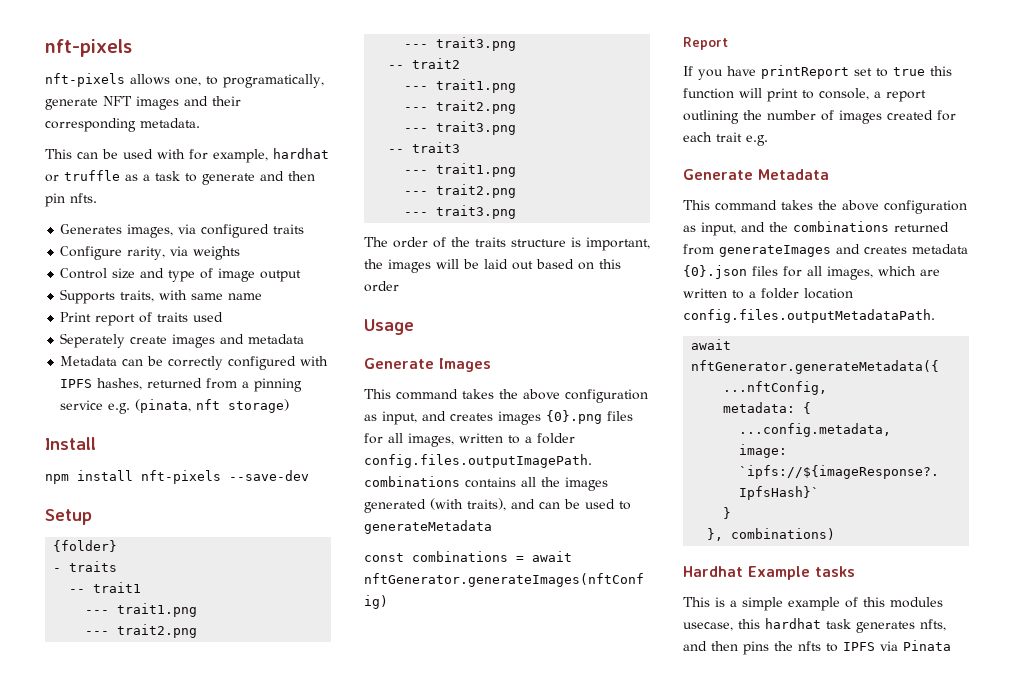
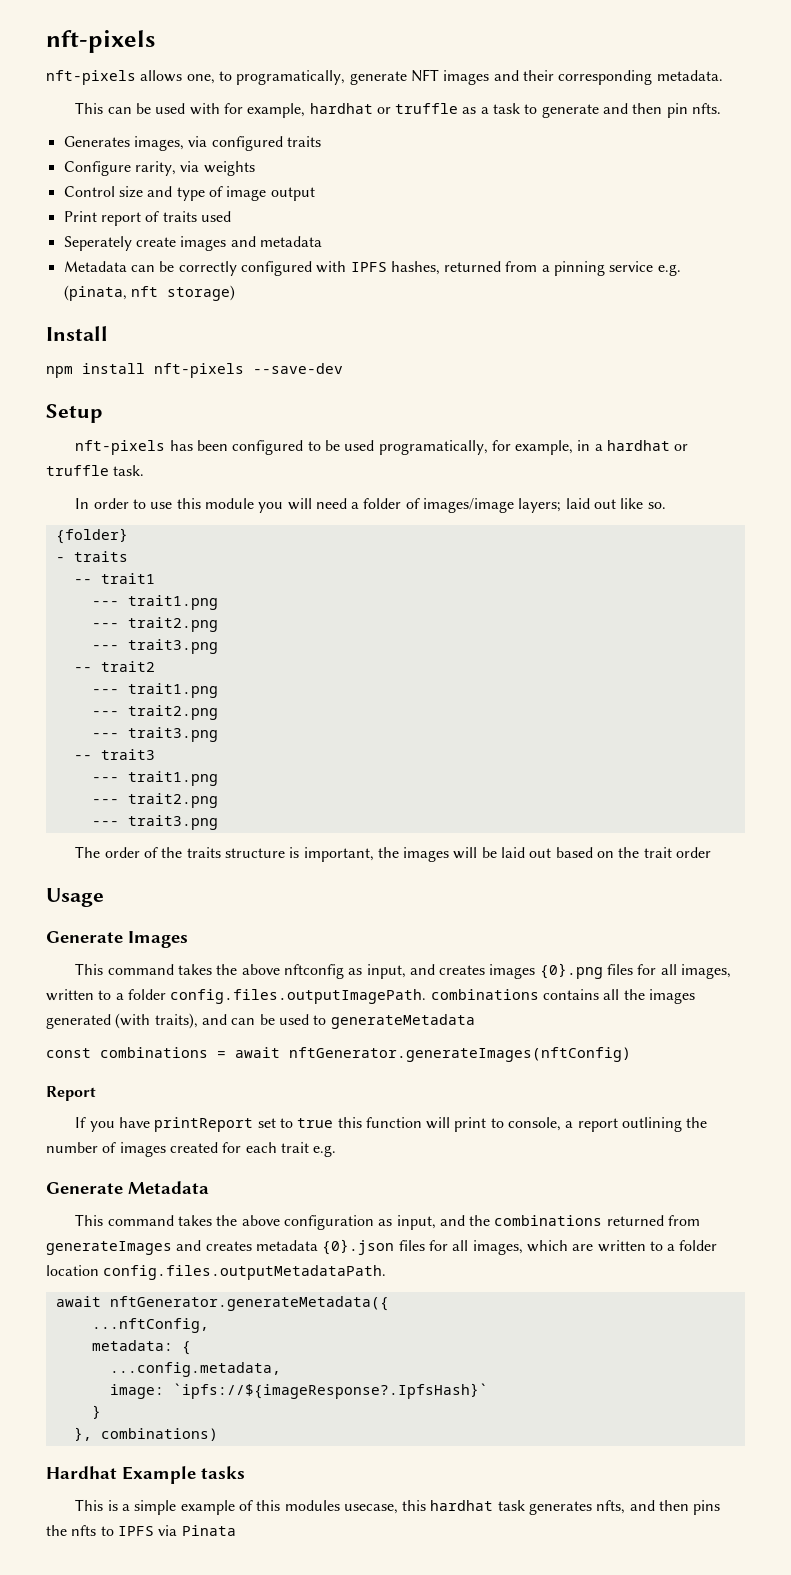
- Supports traits, with same name
+ nft-pixels has been configured to be used programatically, for example, in a hardhat or truffle task.
+ In order to use this module you will need a folder of images/image layers; laid out like so.
- The order of the traits structure is important, the images will be laid out based on this order
+ The order of the traits structure is important, the images will be laid out based on the trait order
- This command takes the above configuration as input, and creates images {0}.png files for all images, written to a folder config.files.outputImagePath. combinations contains all the images generated (with traits), and can be used to generateMetadata
+ This command takes the above nftconfig as input, and creates images {0}.png files for all images, written to a folder config.files.outputImagePath. combinations contains all the images generated (with traits), and can be used to generateMetadata

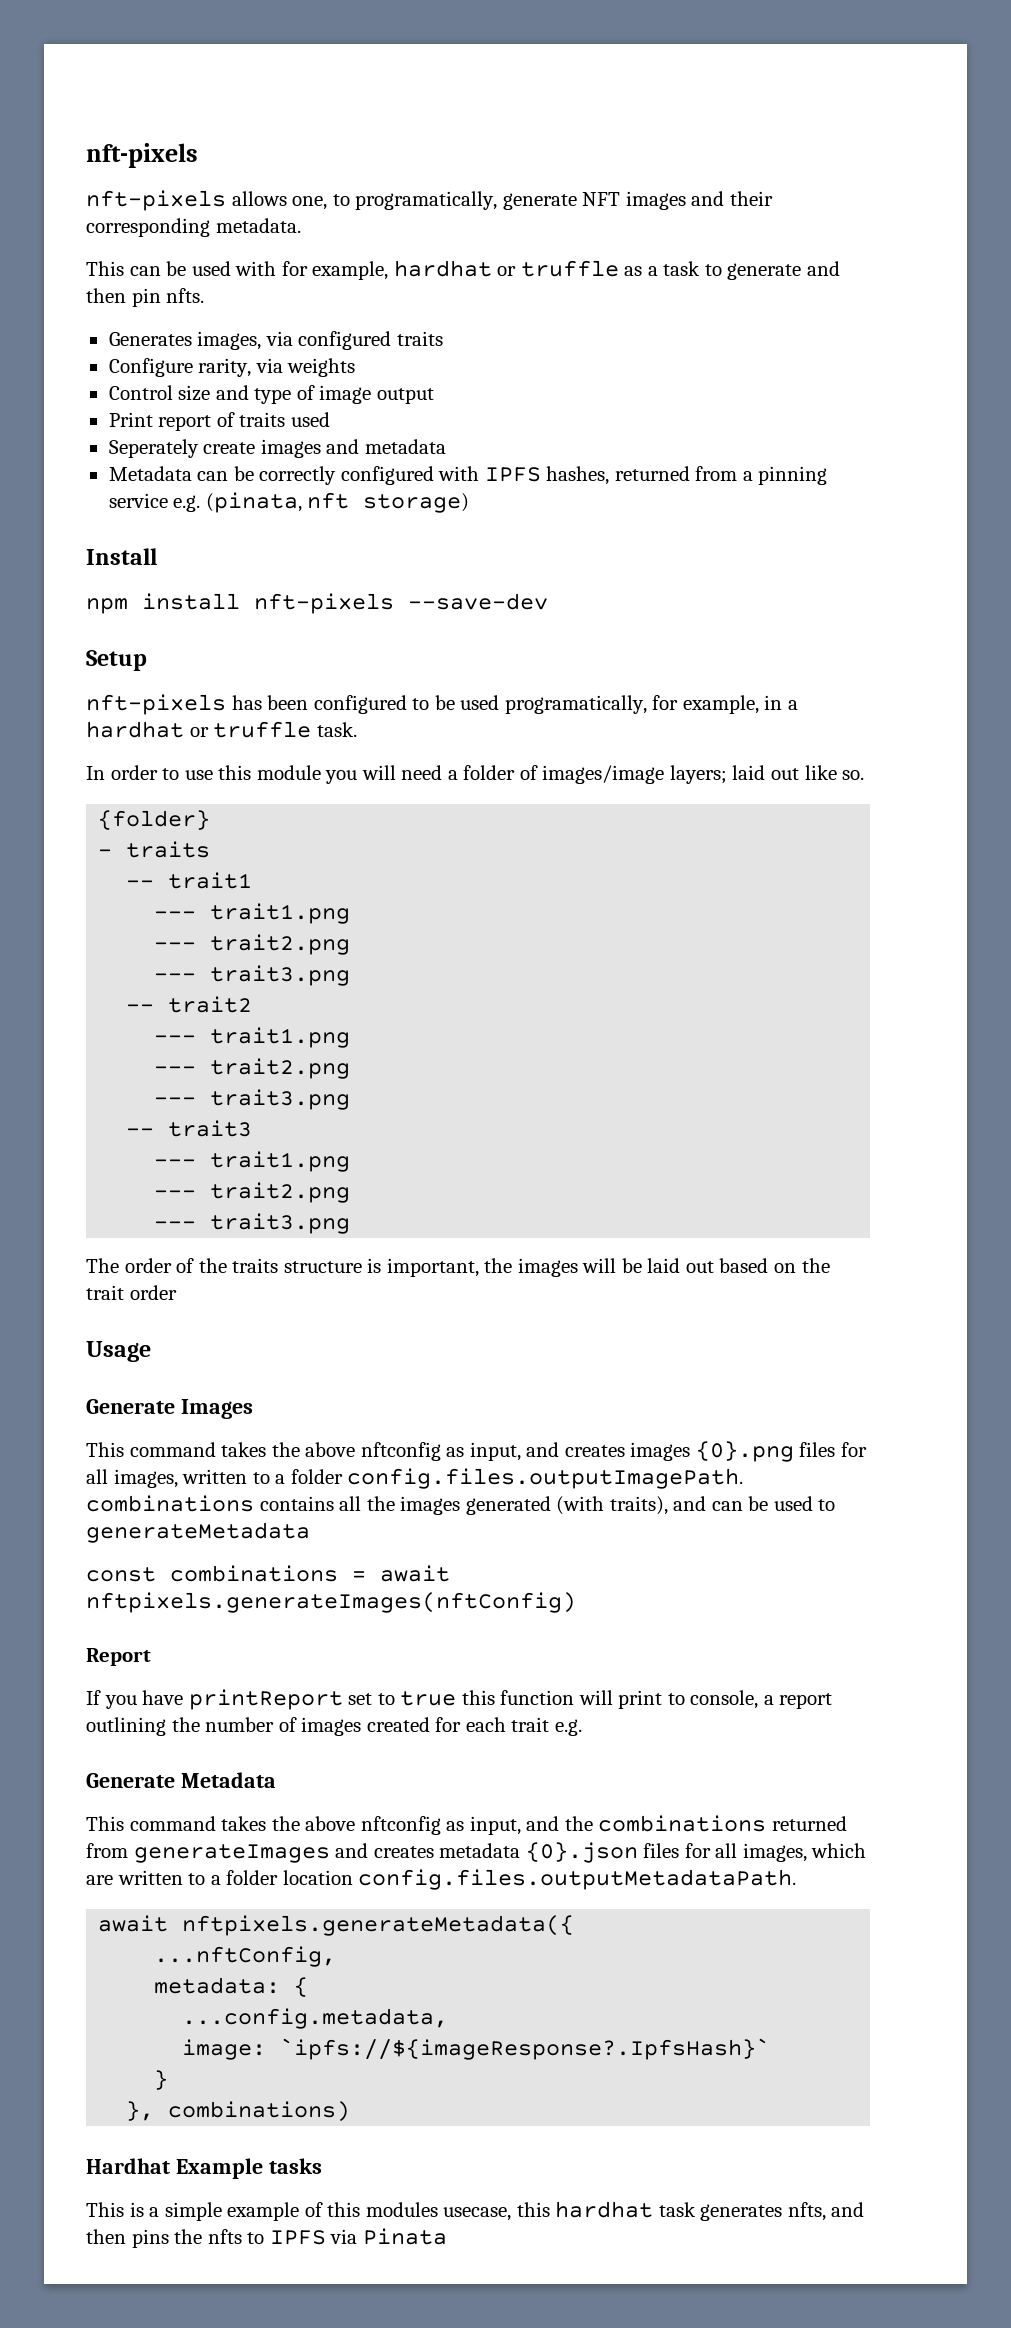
- const combinations = await nftGenerator.generateImages(nftConfig)
+ const combinations = await nftpixels.generateImages(nftConfig)
- This command takes the above configuration as input, and the combinations returned from generateImages and creates metadata {0}.json files for all images, which are written to a folder location config.files.outputMetadataPath.
+ This command takes the above nftconfig as input, and the combinations returned from generateImages and creates metadata {0}.json files for all images, which are written to a folder location config.files.outputMetadataPath.
- await nftGenerator.generateMetadata({
+ await nftpixels.generateMetadata({

